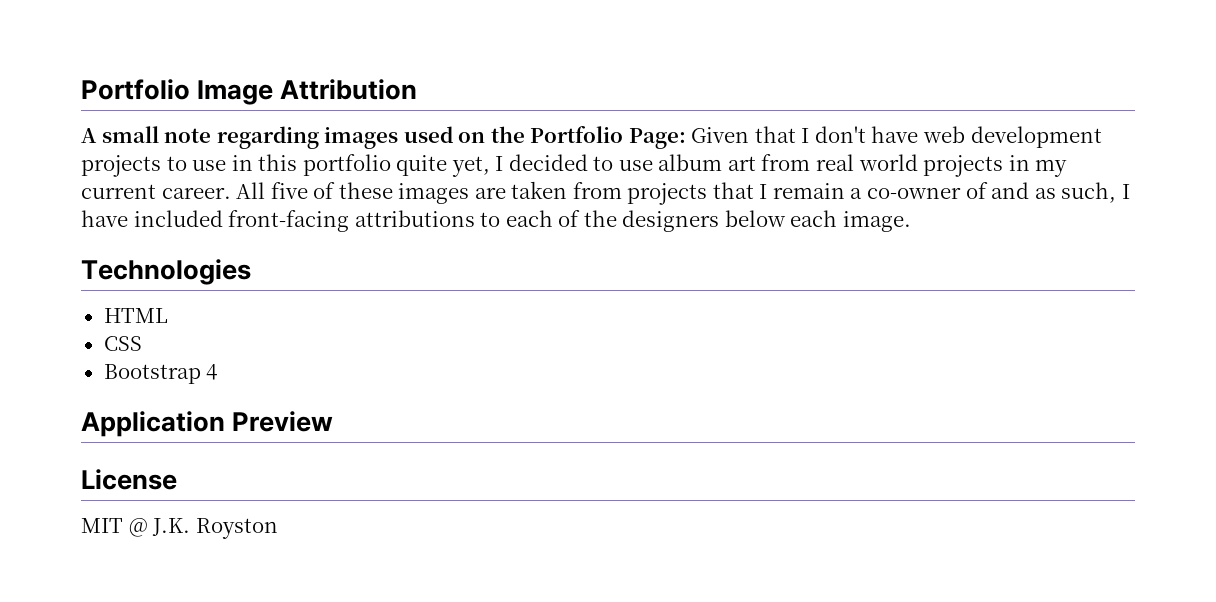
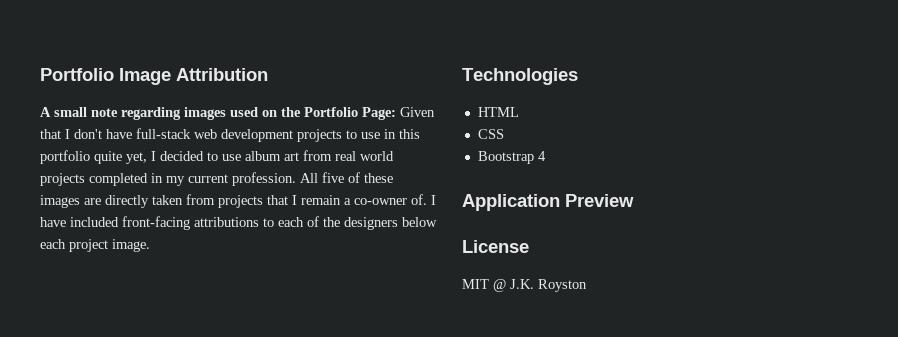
- A small note regarding images used on the Portfolio Page: Given that I don't have web development projects to use in this portfolio quite yet, I decided to use album art from real world projects in my current career.
+ A small note regarding images used on the Portfolio Page: Given that I don't have full-stack web development projects to use in this portfolio quite yet, I decided to use album art from real world projects completed in my current profession.
- All five of these images are taken from projects that I remain a co-owner of and as such, I have included front-facing attributions to each of the designers below each image.
+ All five of these images are directly taken from projects that I remain a co-owner of. I have included front-facing attributions to each of the designers below each project image.

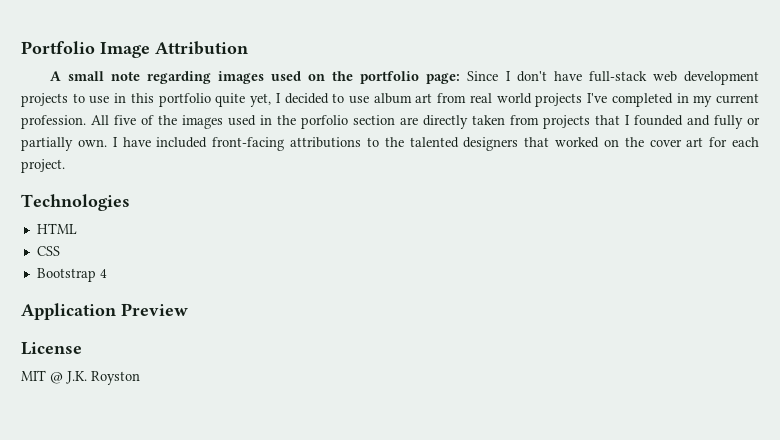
- A small note regarding images used on the Portfolio Page: Given that I don't have full-stack web development projects to use in this portfolio quite yet, I decided to use album art from real world projects completed in my current profession.
+ A small note regarding images used on the portfolio page: Since I don't have full-stack web development projects to use in this portfolio quite yet, I decided to use album art from real world projects I've completed in my current profession.
- All five of these images are directly taken from projects that I remain a co-owner of.
+ All five of the images used in the porfolio section are directly taken from projects that I founded and fully or partially own.
- I have included front-facing attributions to each of the designers below each project image.
+ I have included front-facing attributions to the talented designers that worked on the cover art for each project.

